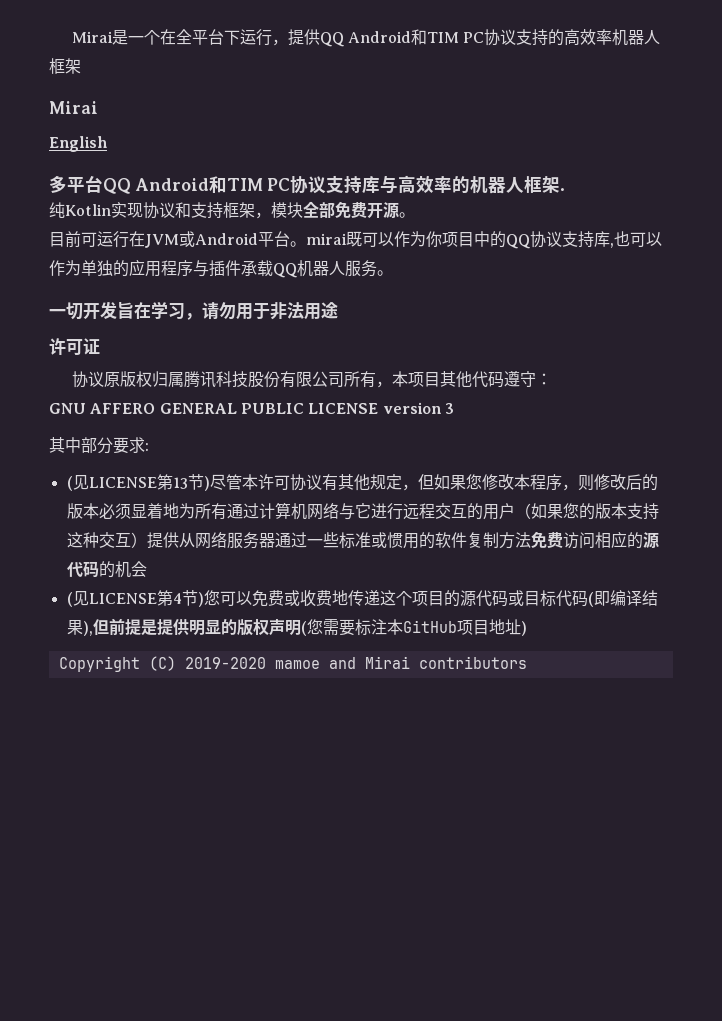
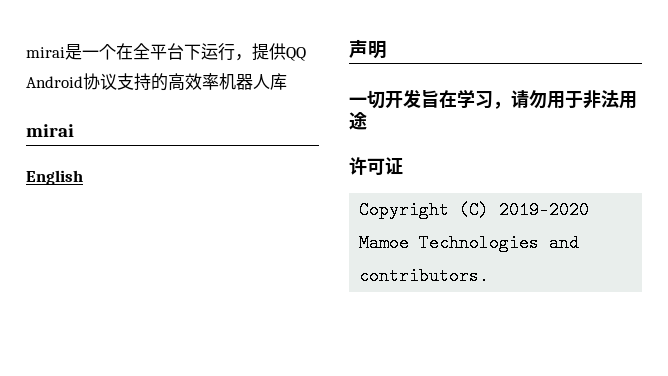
- Mirai是一个在全平台下运行，提供QQ Android和TIM PC协议支持的高效率机器人框架
- Mirai
+ mirai是一个在全平台下运行，提供QQ Android协议支持的高效率机器人库
+ mirai
- 多平台QQ Android和TIM PC协议支持库与高效率的机器人框架.
- 纯Kotlin实现协议和支持框架，模块全部免费开源。
- 目前可运行在JVM或Android平台。mirai既可以作为你项目中的QQ协议支持库,也可以作为单独的应用程序与插件承载QQ机器人服务。
+ 声明
- 协议原版权归属腾讯科技股份有限公司所有，本项目其他代码遵守：
- GNU AFFERO GENERAL PUBLIC LICENSE version 3
- 其中部分要求:
- (见LICENSE第13节)尽管本许可协议有其他规定，但如果您修改本程序，则修改后的版本必须显着地为所有通过计算机网络与它进行远程交互的用户（如果您的版本支持这种交互）提供从网络服务器通过一些标准或惯用的软件复制方法免费访问相应的源代码的机会
- (见LICENSE第4节)您可以免费或收费地传递这个项目的源代码或目标代码(即编译结果),但前提是提供明显的版权声明(您需要标注本GitHub项目地址)
- Copyright (C) 2019-2020 mamoe and Mirai contributors
+ Copyright (C) 2019-2020 Mamoe Technologies and contributors.

